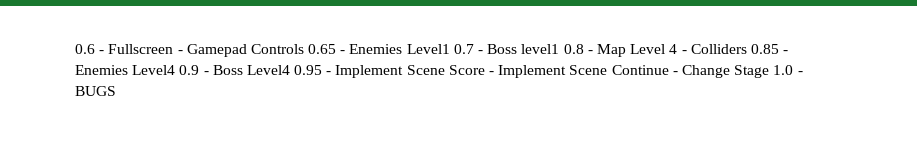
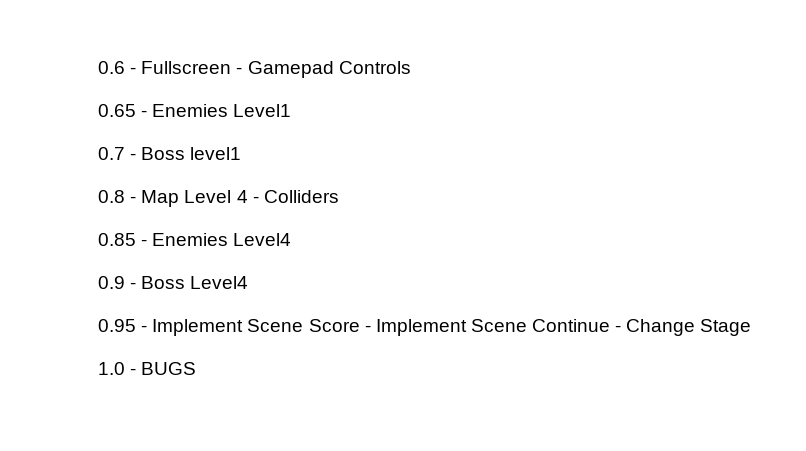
- 0.6 - Fullscreen - Gamepad Controls 0.65 - Enemies Level1 0.7 - Boss level1 0.8 - Map Level 4 - Colliders 0.85 - Enemies Level4 0.9 - Boss Level4 0.95 - Implement Scene Score - Implement Scene Continue - Change Stage 1.0 - BUGS
+ 0.6 - Fullscreen - Gamepad Controls
+ 0.65 - Enemies Level1
+ 0.7 - Boss level1
+ 0.8 - Map Level 4 - Colliders
+ 0.85 - Enemies Level4
+ 0.9 - Boss Level4
+ 0.95 - Implement Scene Score - Implement Scene Continue - Change Stage
+ 1.0 - BUGS

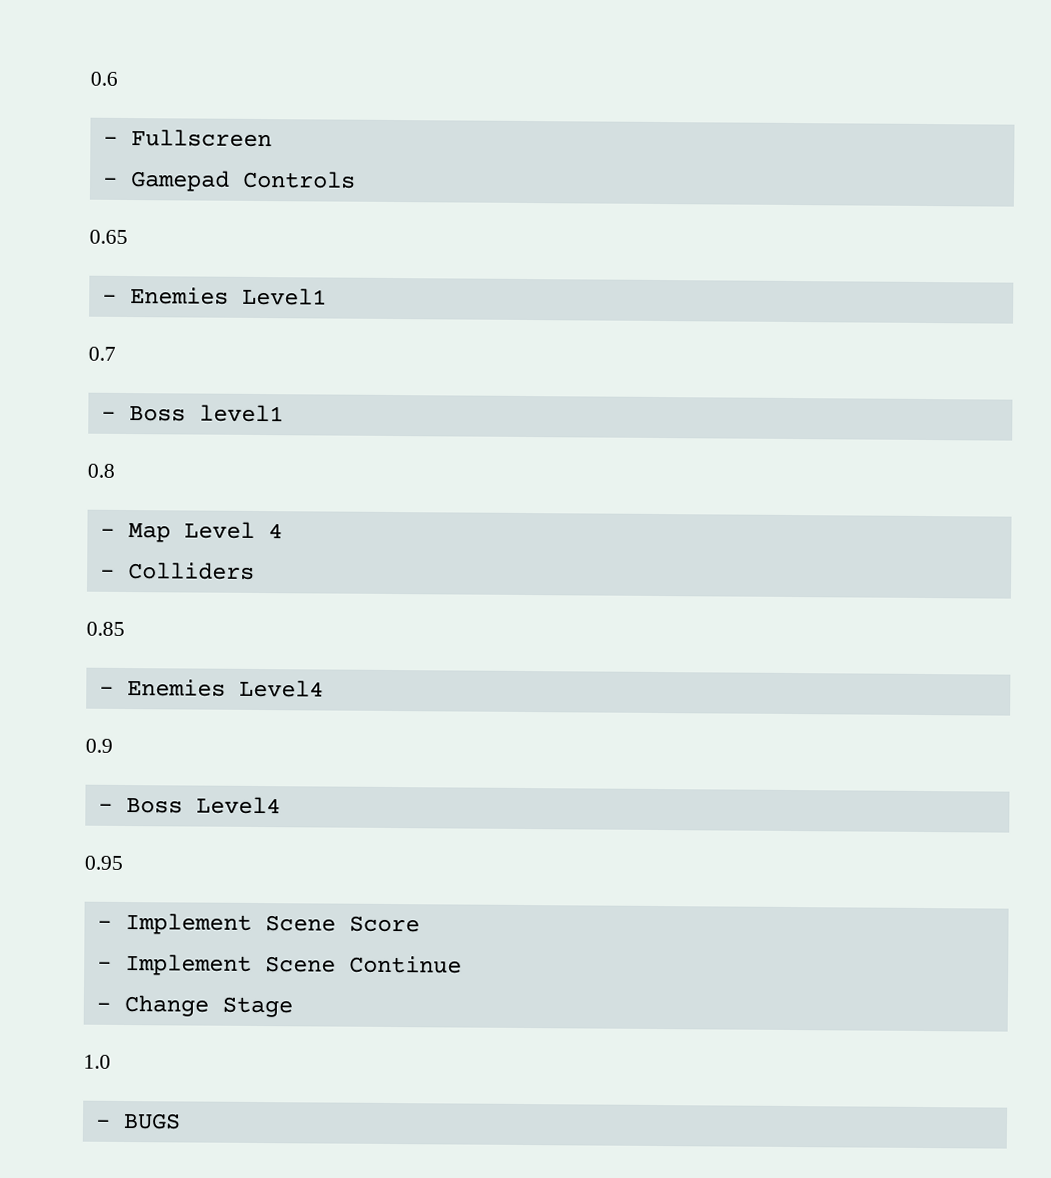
- 0.6 - Fullscreen - Gamepad Controls
+ 0.6
+ - Fullscreen
+ - Gamepad Controls
- 0.65 - Enemies Level1
+ 0.65
+ - Enemies Level1
- 0.7 - Boss level1
+ 0.7
+ - Boss level1
- 0.8 - Map Level 4 - Colliders
+ 0.8
+ - Map Level 4
+ - Colliders
- 0.85 - Enemies Level4
+ 0.85
+ - Enemies Level4
- 0.9 - Boss Level4
+ 0.9
+ - Boss Level4
- 0.95 - Implement Scene Score - Implement Scene Continue - Change Stage
+ 0.95
+ - Implement Scene Score
+ - Implement Scene Continue
+ - Change Stage
- 1.0 - BUGS
+ 1.0
+ - BUGS

